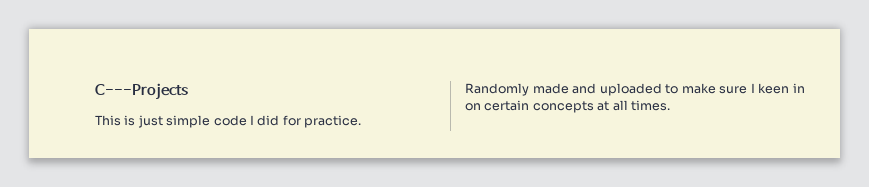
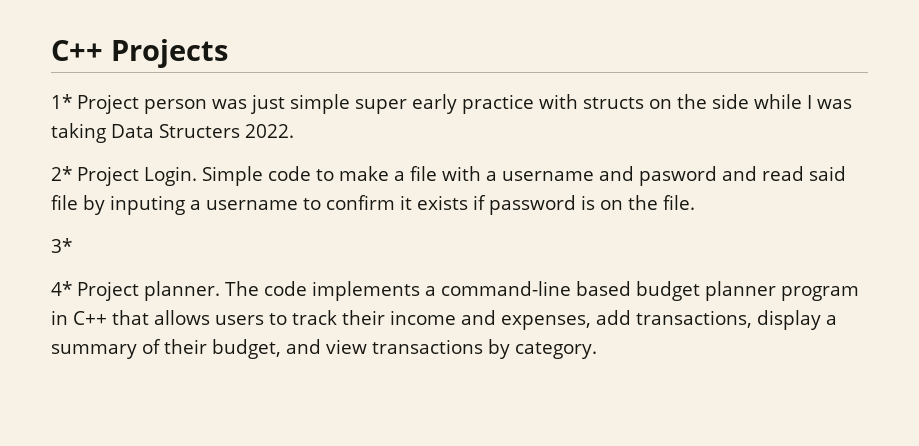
- C---Projects
- This is just simple code I did for practice.
- Randomly made and uploaded to make sure I keen in on certain concepts at all times.
+ C++ Projects
+ 1* Project person was just simple super early practice with structs on the side while I was taking Data Structers 2022.
+ 2* Project Login. Simple code to make a file with a username and pasword and read said file by inputing a username to confirm it exists if password is on the file.
+ 3*
+ 4* Project planner. The code implements a command-line based budget planner program in C++ that allows users to track their income and expenses, add transactions, display a summary of their budget, and view transactions by category.

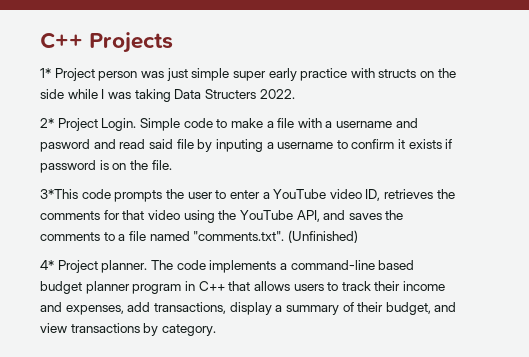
- 3*
+ 3*This code prompts the user to enter a YouTube video ID, retrieves the comments for that video using the YouTube API, and saves the comments to a file named "comments.txt". (Unfinished)

